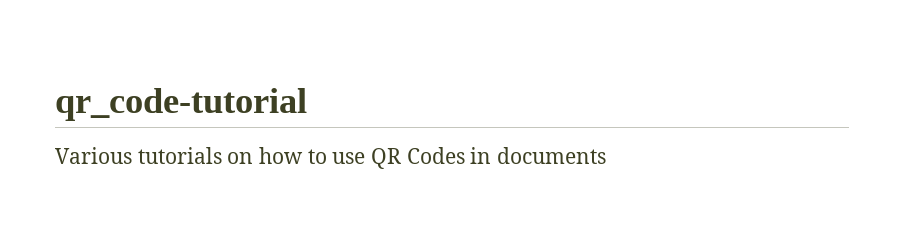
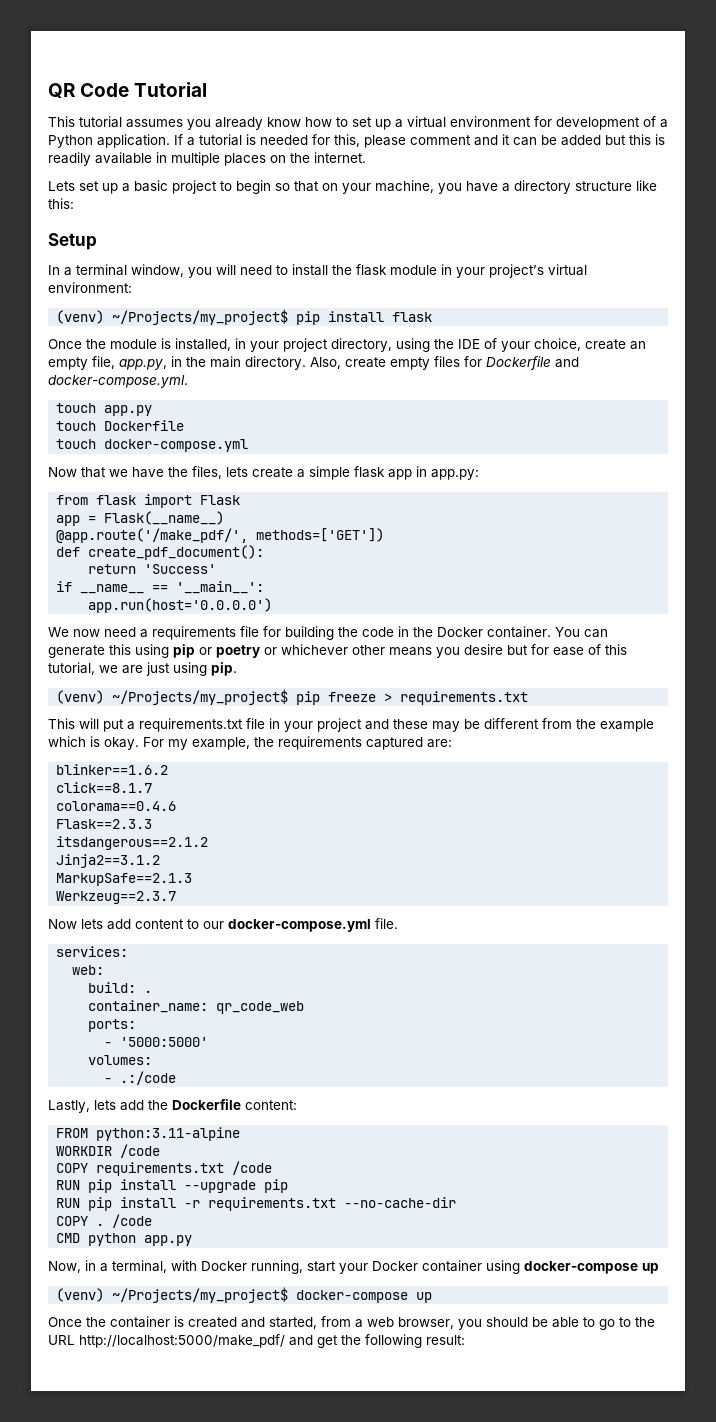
- qr_code-tutorial
- Various tutorials on how to use QR Codes in documents
+ QR Code Tutorial
+ This tutorial assumes you already know how to set up a virtual environment for development of a Python application. If a tutorial is needed for this, please comment and it can be added but this is readily available in multiple places on the internet.
+ Lets set up a basic project to begin so that on your machine, you have a directory structure like this:
+ Setup
+ In a terminal window, you will need to install the flask module in your project’s virtual environment:
+ (venv) ~/Projects/my_project$ pip install flask
+ Once the module is installed, in your project directory, using the IDE of your choice, create an empty file, app.py, in the main directory. Also, create empty files for Dockerfile and docker-compose.yml.
+ touch app.py
+ touch Dockerfile
+ touch docker-compose.yml
+ Now that we have the files, lets create a simple flask app in app.py:
+ from flask import Flask
+ app = Flask(__name__)
+ @app.route('/make_pdf/', methods=['GET'])
+ def create_pdf_document():
+ return 'Success'
+ if __name__ == '__main__':
+ app.run(host='0.0.0.0')
+ We now need a requirements file for building the code in the Docker container. You can generate this using pip or poetry or whichever other means you desire but for ease of this tutorial, we are just using pip.
+ (venv) ~/Projects/my_project$ pip freeze > requirements.txt
+ This will put a requirements.txt file in your project and these may be different from the example which is okay. For my example, the requirements captured are:
+ blinker==1.6.2
+ click==8.1.7
+ colorama==0.4.6
+ Flask==2.3.3
+ itsdangerous==2.1.2
+ Jinja2==3.1.2
+ MarkupSafe==2.1.3
+ Werkzeug==2.3.7
+ Now lets add content to our docker-compose.yml file.
+ services:
+ web:
+ build: .
+ container_name: qr_code_web
+ ports:
+ - '5000:5000'
+ volumes:
+ - .:/code
+ Lastly, lets add the Dockerfile content:
+ FROM python:3.11-alpine
+ WORKDIR /code
+ COPY requirements.txt /code
+ RUN pip install --upgrade pip
+ RUN pip install -r requirements.txt --no-cache-dir
+ COPY . /code
+ CMD python app.py
+ Now, in a terminal, with Docker running, start your Docker container using docker-compose up
+ (venv) ~/Projects/my_project$ docker-compose up
+ Once the container is created and started, from a web browser, you should be able to go to the URL http://localhost:5000/make_pdf/ and get the following result:

